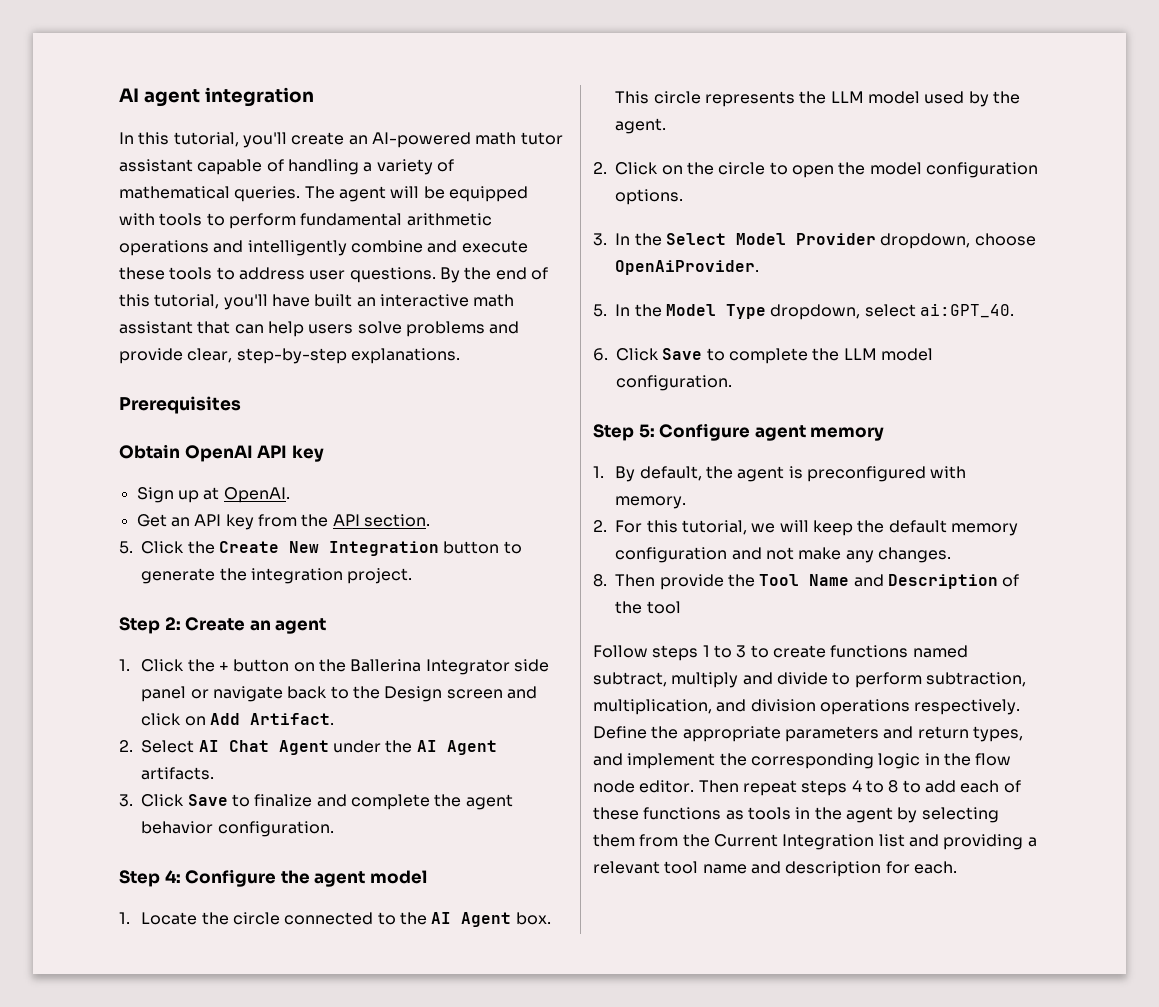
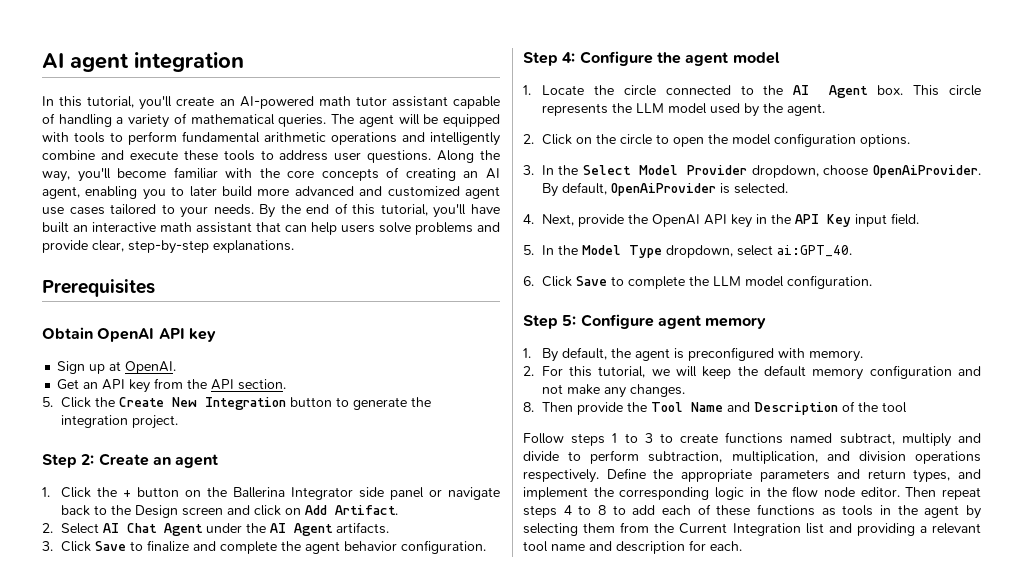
+ Along the way, you'll become familiar with the core concepts of creating an AI agent, enabling you to later build more advanced and customized agent use cases tailored to your needs.
+ By default, OpenAiProvider is selected.
+ 4. Next, provide the OpenAI API key in the API Key input field.

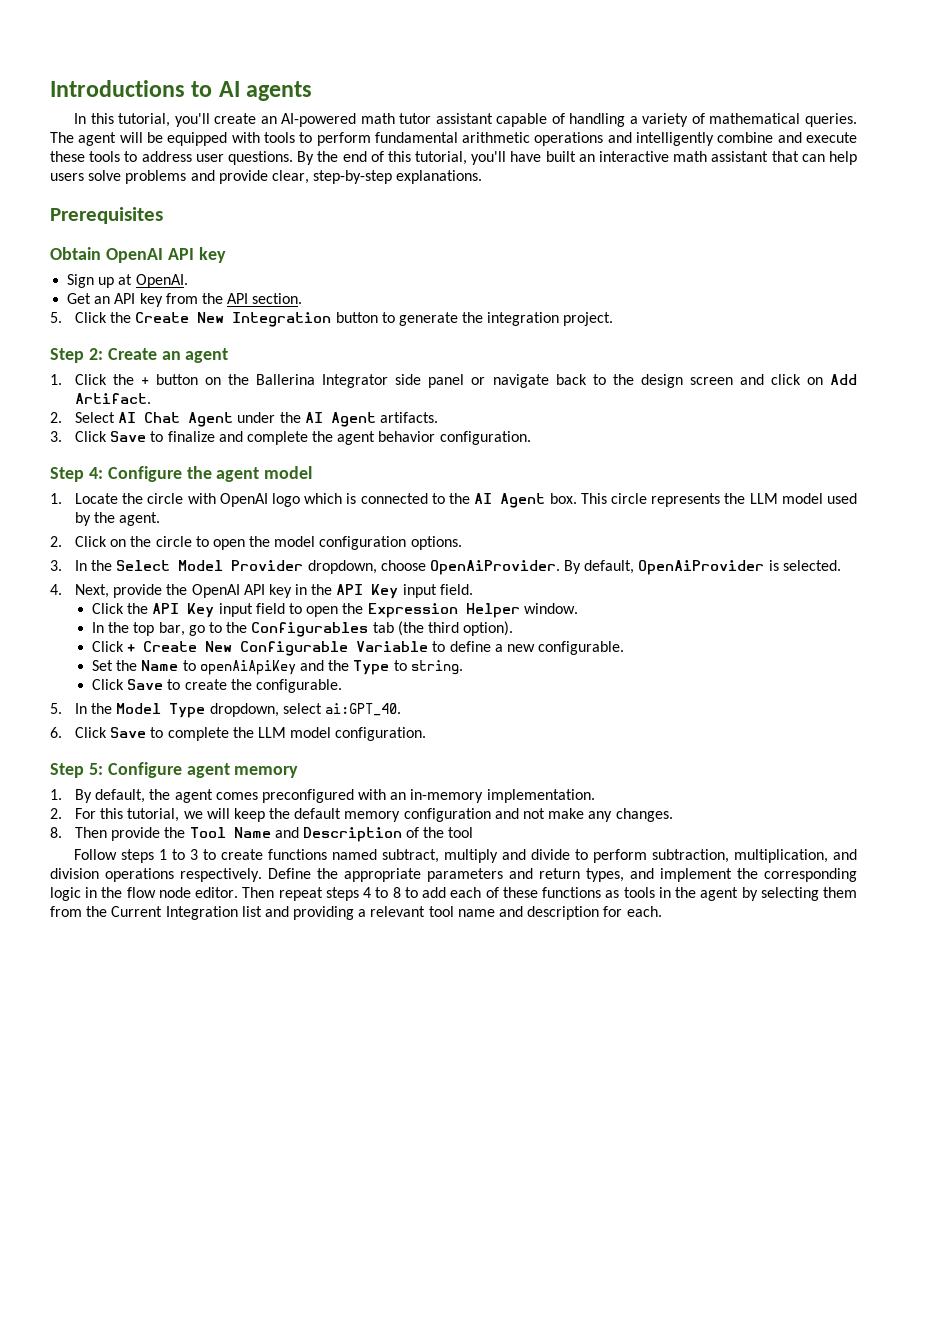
- AI agent integration
+ Introductions to AI agents
- Along the way, you'll become familiar with the core concepts of creating an AI agent, enabling you to later build more advanced and customized agent use cases tailored to your needs.
- 1. Click the + button on the Ballerina Integrator side panel or navigate back to the Design screen and click on Add Artifact.
+ 1. Click the + button on the Ballerina Integrator side panel or navigate back to the design screen and click on Add Artifact.
- 1. Locate the circle connected to the AI Agent box.
+ 1. Locate the circle with OpenAI logo which is connected to the AI Agent box.
+ Click the API Key input field to open the Expression Helper window.
+ In the top bar, go to the Configurables tab (the third option).
+ Click + Create New Configurable Variable to define a new configurable.
+ Set the Name to openAiApiKey and the Type to string.
+ Click Save to create the configurable.
- 1. By default, the agent is preconfigured with memory.
+ 1. By default, the agent comes preconfigured with an in-memory implementation.

